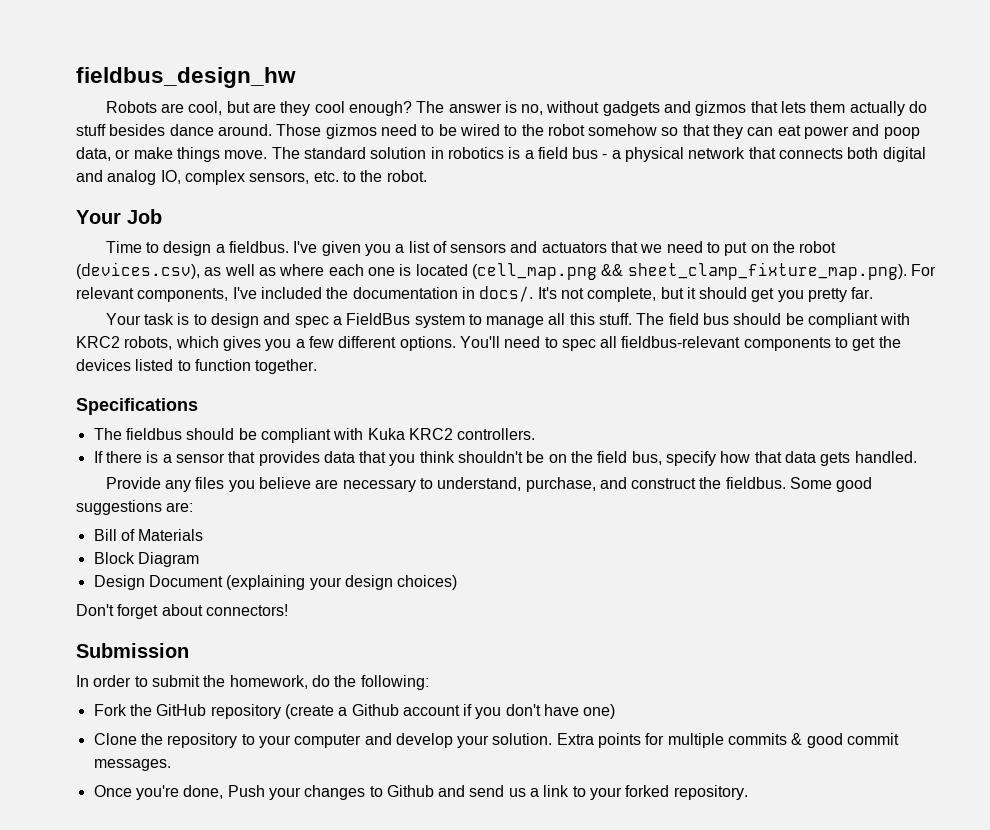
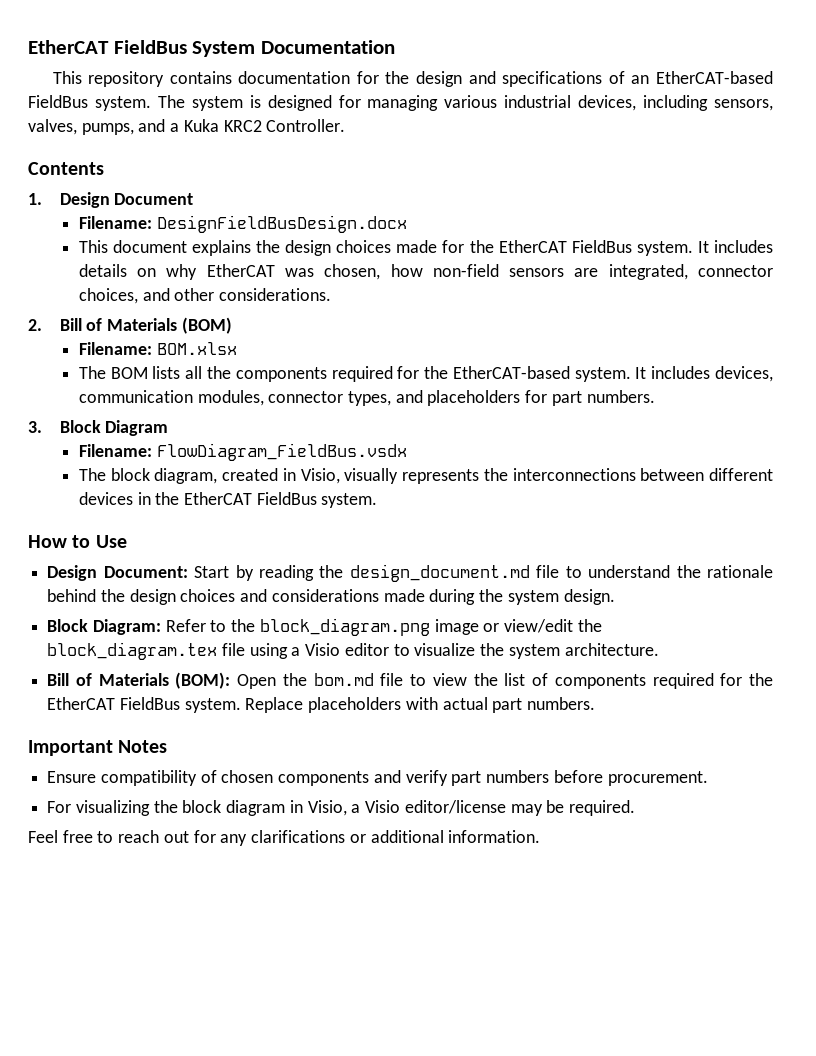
- fieldbus_design_hw
- Robots are cool, but are they cool enough? The answer is no, without gadgets and gizmos that lets them actually do stuff besides dance around. Those gizmos need to be wired to the robot somehow so that they can eat power and poop data, or make things move. The standard solution in robotics is a field bus - a physical network that connects both digital and analog IO, complex sensors, etc. to the robot.
- Your Job
- Time to design a fieldbus. I've given you a list of sensors and actuators that we need to put on the robot (devices.csv), as well as where each one is located (cell_map.png && sheet_clamp_fixture_map.png). For relevant components, I've included the documentation in docs/. It's not complete, but it should get you pretty far.
- Your task is to design and spec a FieldBus system to manage all this stuff. The field bus should be compliant with KRC2 robots, which gives you a few different options. You'll need to spec all fieldbus-relevant components to get the devices listed to function together.
- Specifications
- The fieldbus should be compliant with Kuka KRC2 controllers.
- If there is a sensor that provides data that you think shouldn't be on the field bus, specify how that data gets handled.
- Provide any files you believe are necessary to understand, purchase, and construct the fieldbus. Some good suggestions are:
- Bill of Materials
- Block Diagram
- Design Document (explaining your design choices)
- Don't forget about connectors!
- Submission
- In order to submit the homework, do the following:
- Fork the GitHub repository (create a Github account if you don't have one)
- Clone the repository to your computer and develop your solution. Extra points for multiple commits & good commit messages.
- Once you're done, Push your changes to Github and send us a link to your forked repository.
+ EtherCAT FieldBus System Documentation
+ This repository contains documentation for the design and specifications of an EtherCAT-based FieldBus system. The system is designed for managing various industrial devices, including sensors, valves, pumps, and a Kuka KRC2 Controller.
+ Contents
+ 1. Design Document
+ Filename: DesignFieldBusDesign.docx
+ This document explains the design choices made for the EtherCAT FieldBus system. It includes details on why EtherCAT was chosen, how non-field sensors are integrated, connector choices, and other considerations.
+ 2. Bill of Materials (BOM)
+ Filename: BOM.xlsx
+ The BOM lists all the components required for the EtherCAT-based system. It includes devices, communication modules, connector types, and placeholders for part numbers.
+ 3. Block Diagram
+ Filename: FlowDiagram_FieldBus.vsdx
+ The block diagram, created in Visio, visually represents the interconnections between different devices in the EtherCAT FieldBus system.
+ How to Use
+ Design Document: Start by reading the design_document.md file to understand the rationale behind the design choices and considerations made during the system design.
+ Block Diagram: Refer to the block_diagram.png image or view/edit the block_diagram.tex file using a Visio editor to visualize the system architecture.
+ Bill of Materials (BOM): Open the bom.md file to view the list of components required for the EtherCAT FieldBus system. Replace placeholders with actual part numbers.
+ Important Notes
+ Ensure compatibility of chosen components and verify part numbers before procurement.
+ For visualizing the block diagram in Visio, a Visio editor/license may be required.
+ Feel free to reach out for any clarifications or additional information.

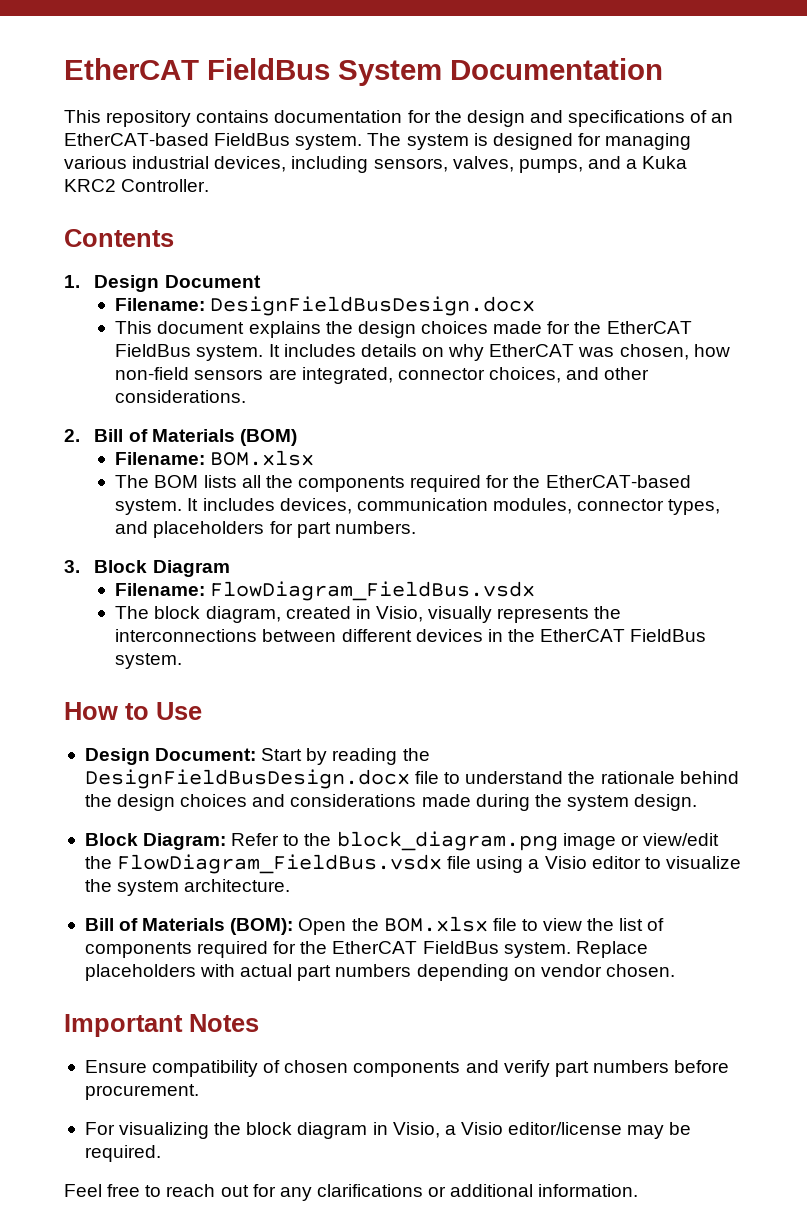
- Design Document: Start by reading the design_document.md file to understand the rationale behind the design choices and considerations made during the system design.
+ Design Document: Start by reading the DesignFieldBusDesign.docx file to understand the rationale behind the design choices and considerations made during the system design.
- Block Diagram: Refer to the block_diagram.png image or view/edit the block_diagram.tex file using a Visio editor to visualize the system architecture.
+ Block Diagram: Refer to the block_diagram.png image or view/edit the FlowDiagram_FieldBus.vsdx file using a Visio editor to visualize the system architecture.
- Bill of Materials (BOM): Open the bom.md file to view the list of components required for the EtherCAT FieldBus system.
+ Bill of Materials (BOM): Open the BOM.xlsx file to view the list of components required for the EtherCAT FieldBus system.
- Replace placeholders with actual part numbers.
+ Replace placeholders with actual part numbers depending on vendor chosen.

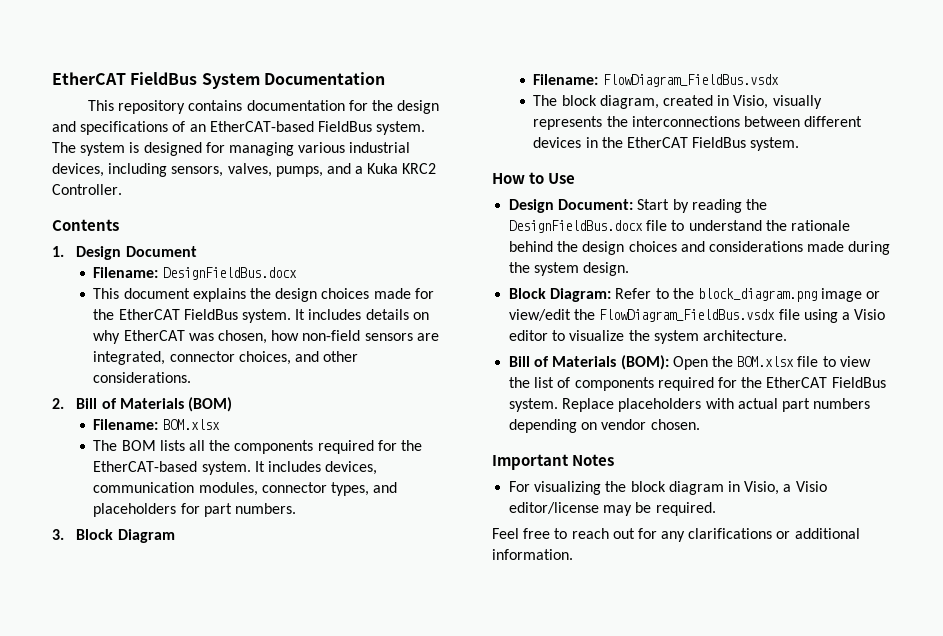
- Filename: DesignFieldBusDesign.docx
+ Filename: DesignFieldBus.docx
- Design Document: Start by reading the DesignFieldBusDesign.docx file to understand the rationale behind the design choices and considerations made during the system design.
+ Design Document: Start by reading the DesignFieldBus.docx file to understand the rationale behind the design choices and considerations made during the system design.
- Ensure compatibility of chosen components and verify part numbers before procurement.

